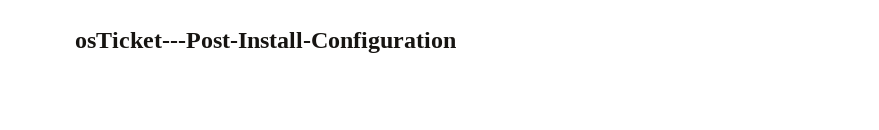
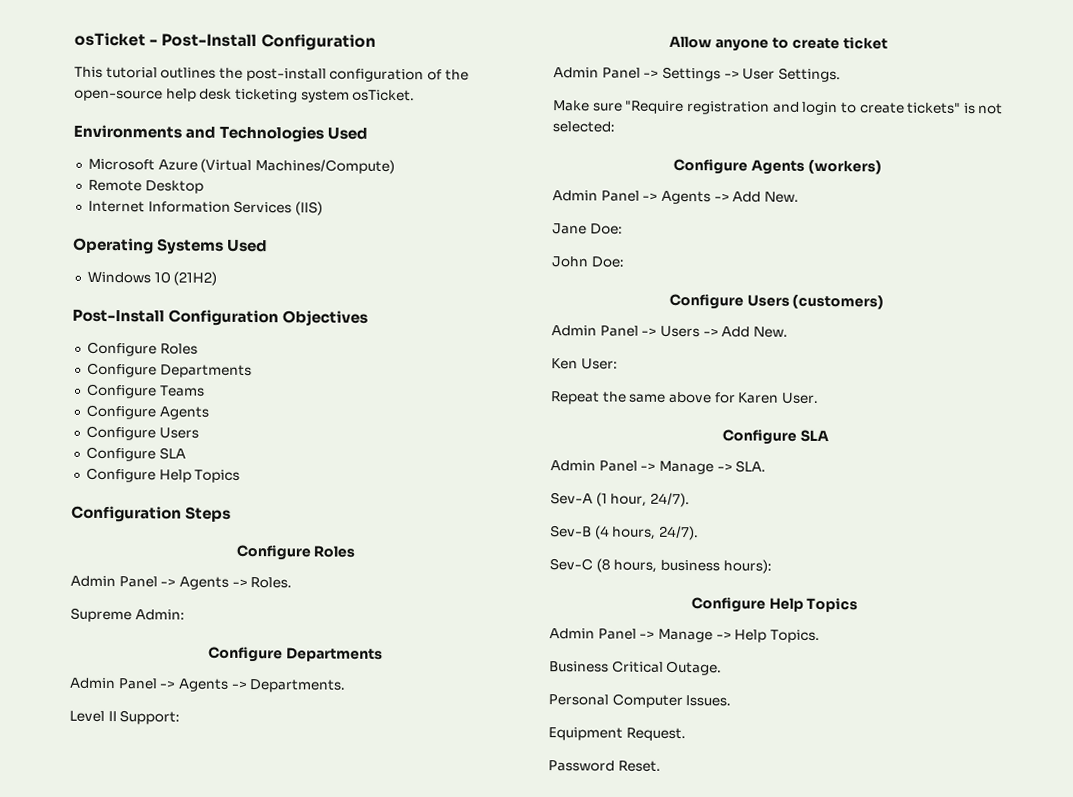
- osTicket---Post-Install-Configuration
+ osTicket - Post-Install Configuration
+ This tutorial outlines the post-install configuration of the open-source help desk ticketing system osTicket.
+ Environments and Technologies Used
+ Microsoft Azure (Virtual Machines/Compute)
+ Remote Desktop
+ Internet Information Services (IIS)
+ Operating Systems Used
+ Windows 10 (21H2)
+ Post-Install Configuration Objectives
+ Configure Roles
+ Configure Departments
+ Configure Teams
+ Configure Agents
+ Configure Users
+ Configure SLA
+ Configure Help Topics
+ Configuration Steps
+ Configure Roles
+ Admin Panel -> Agents -> Roles.
+ Supreme Admin:
+ Configure Departments
+ Admin Panel -> Agents -> Departments.
+ Level II Support:
+ Allow anyone to create ticket
+ Admin Panel -> Settings -> User Settings.
+ Make sure "Require registration and login to create tickets" is not selected:
+ Configure Agents (workers)
+ Admin Panel -> Agents -> Add New.
+ Jane Doe:
+ John Doe:
+ Configure Users (customers)
+ Admin Panel -> Users -> Add New.
+ Ken User:
+ Repeat the same above for Karen User.
+ Configure SLA
+ Admin Panel -> Manage -> SLA.
+ Sev-A (1 hour, 24/7).
+ Sev-B (4 hours, 24/7).
+ Sev-C (8 hours, business hours):
+ Configure Help Topics
+ Admin Panel -> Manage -> Help Topics.
+ Business Critical Outage.
+ Personal Computer Issues.
+ Equipment Request.
+ Password Reset.

